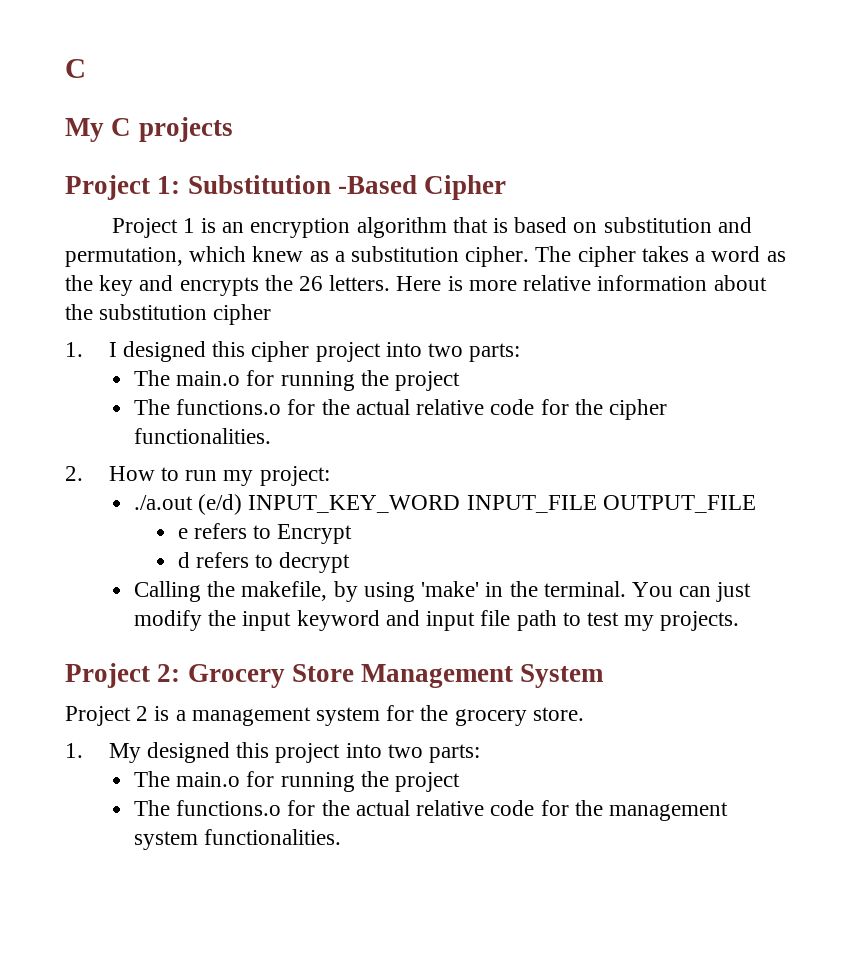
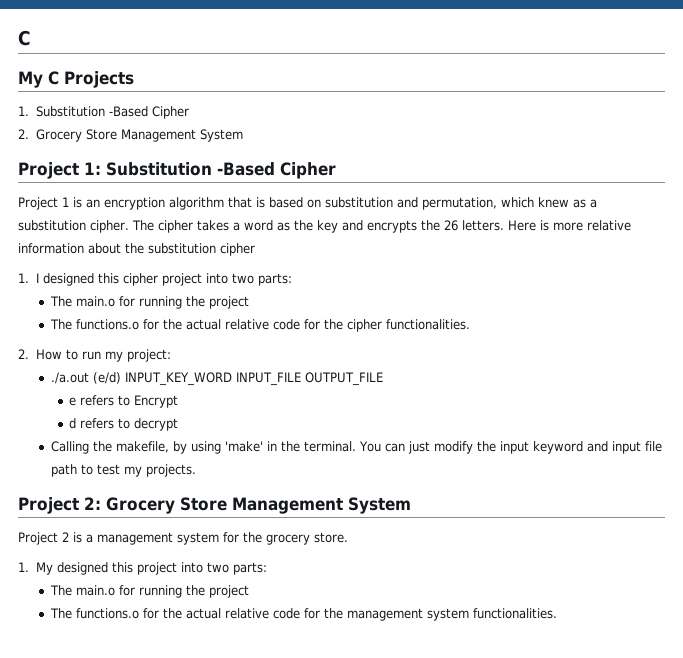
- My C projects
+ My C Projects
+ 1. Substitution -Based Cipher
+ 2. Grocery Store Management System

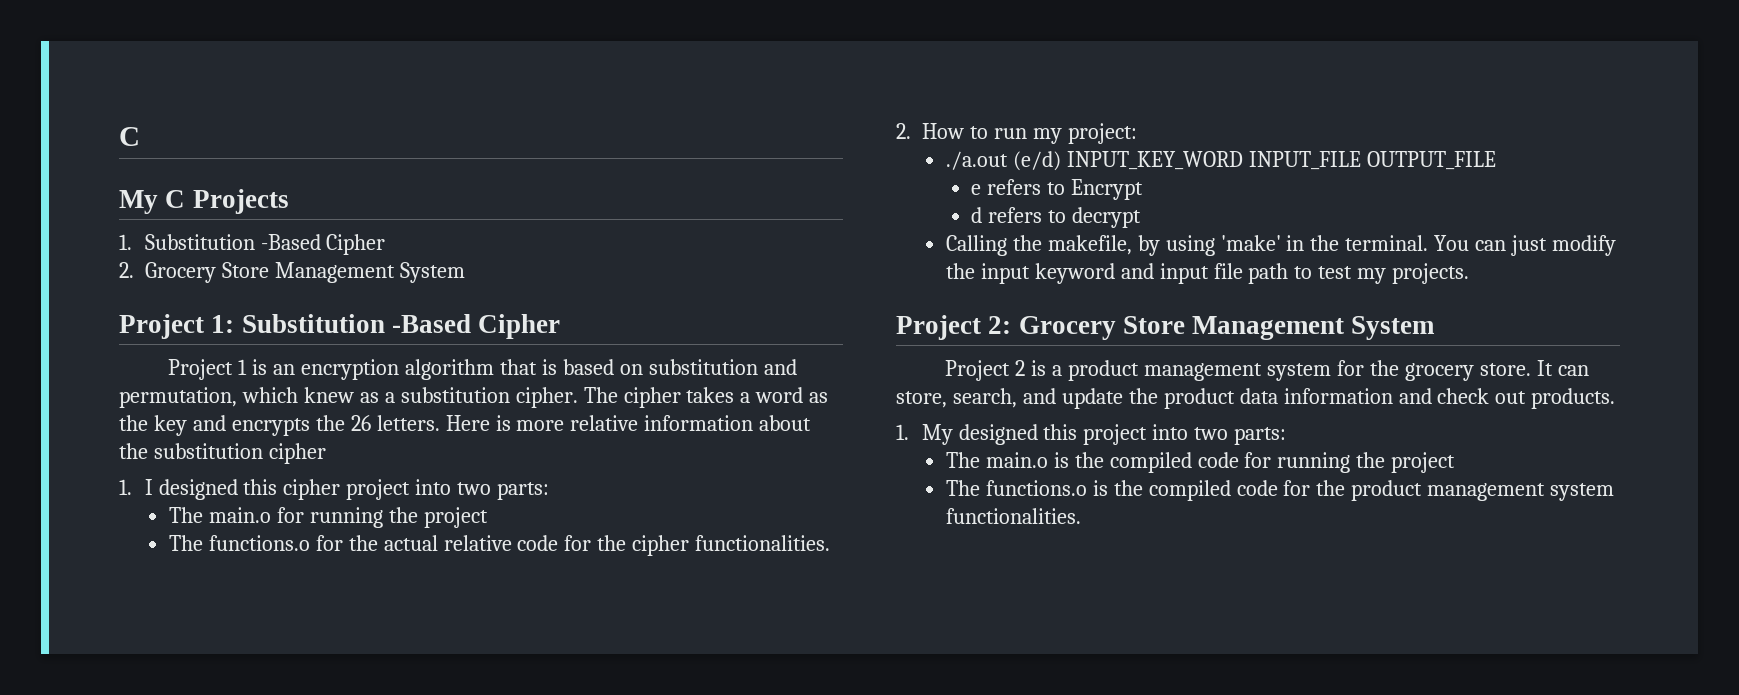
- Project 2 is a management system for the grocery store.
+ Project 2 is a product management system for the grocery store. It can store, search, and update the product data information and check out products.
  1. My designed this project into two parts:
- The main.o for running the project
- The functions.o for the actual relative code for the management system functionalities.
+ The main.o is the compiled code for running the project
+ The functions.o is the compiled code for the product management system functionalities.

